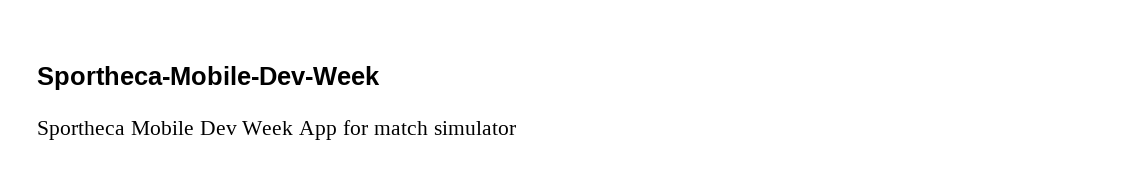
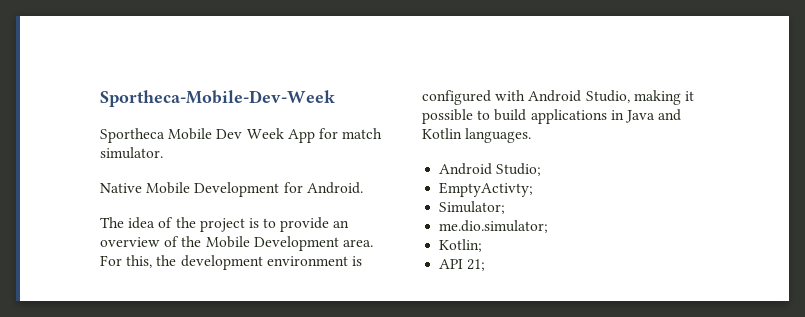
- Sportheca Mobile Dev Week App for match simulator
+ Sportheca Mobile Dev Week App for match simulator.
+ Native Mobile Development for Android.
+ The idea of the project is to provide an overview of the Mobile Development area. For this, the development environment is configured with Android Studio, making it possible to build applications in Java and Kotlin languages.
+ Android Studio;
+ EmptyActivty;
+ Simulator;
+ me.dio.simulator;
+ Kotlin;
+ API 21;

